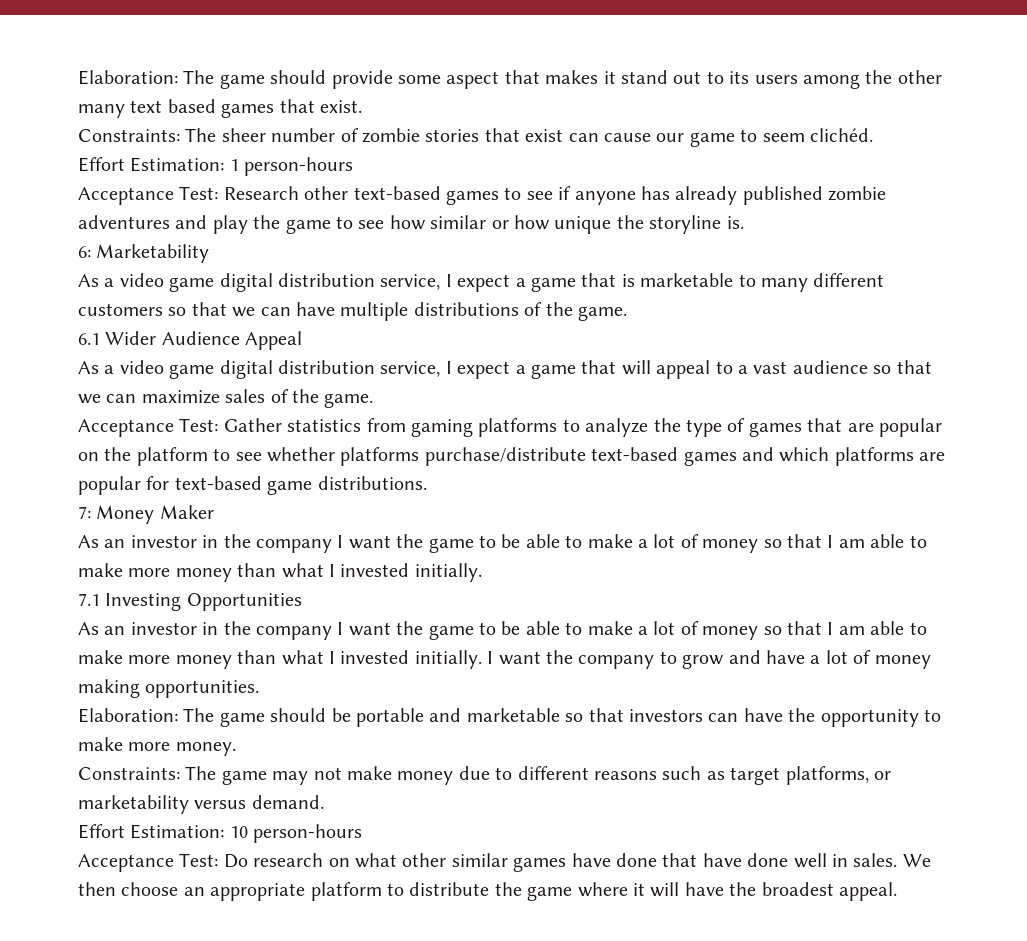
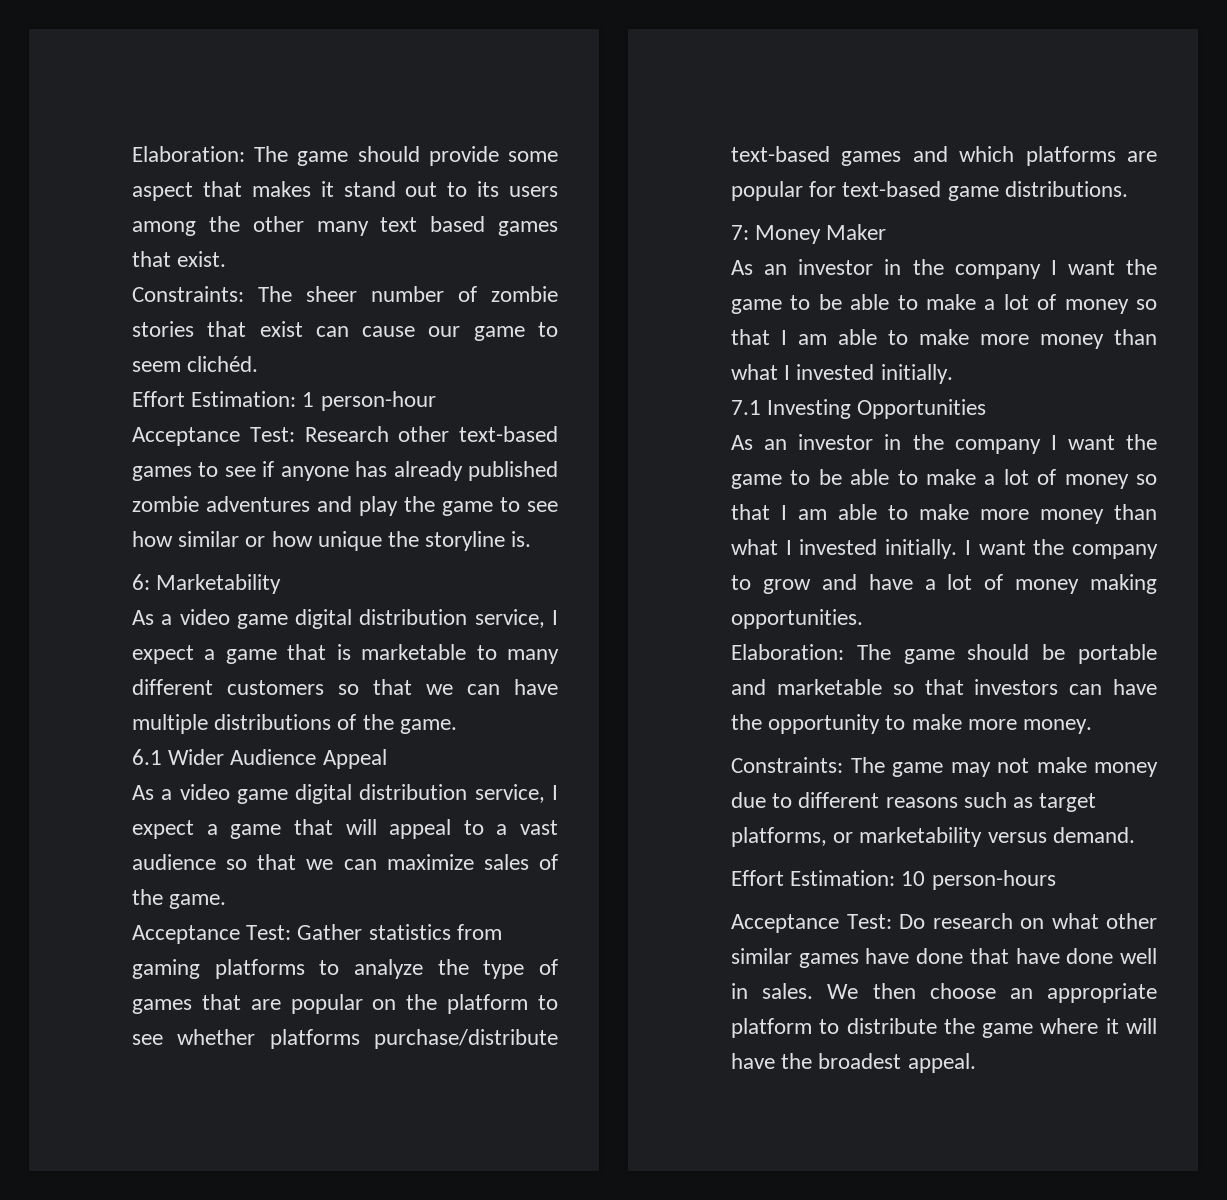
- Effort Estimation: 1 person-hours
+ Effort Estimation: 1 person-hour

